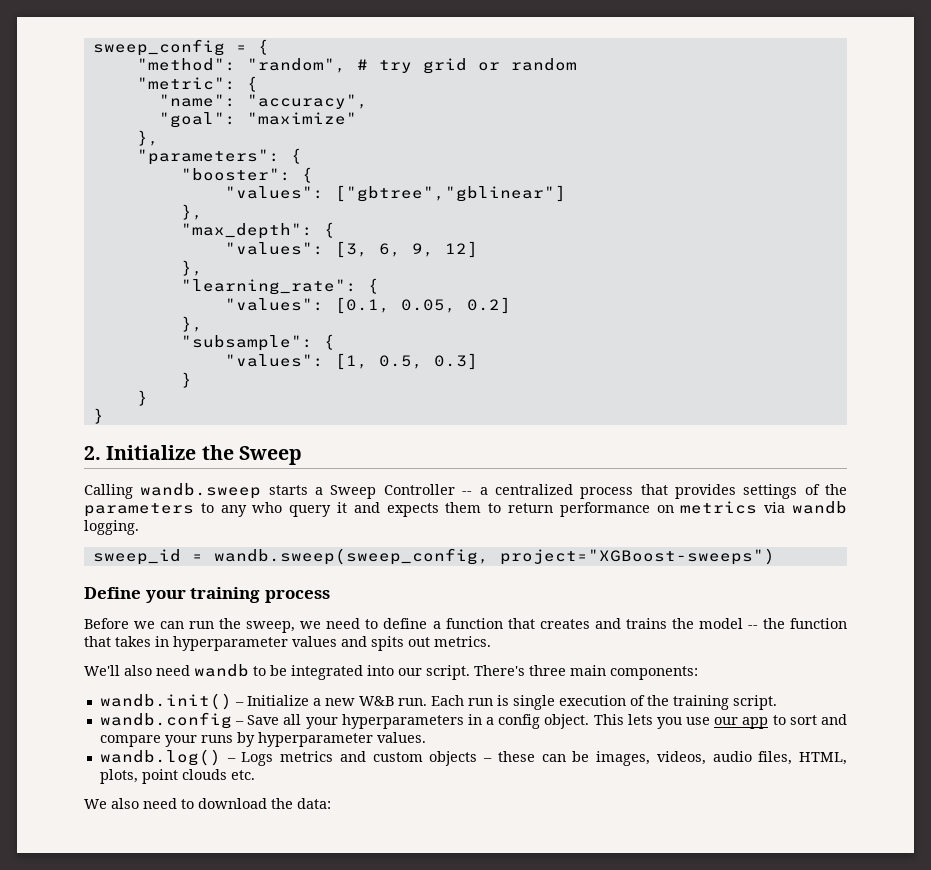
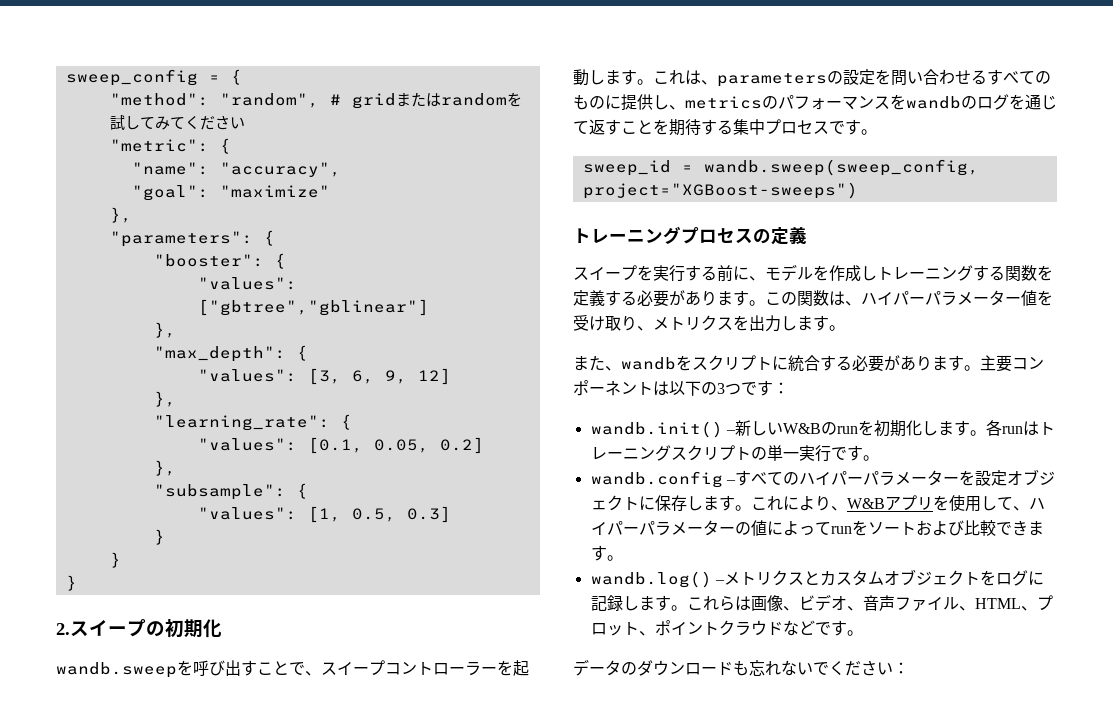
- "method": "random", # try grid or random
+ "method": "random", # gridまたはrandomを試してみてください
- 2. Initialize the Sweep
- Calling wandb.sweep starts a Sweep Controller -- a centralized process that provides settings of the parameters to any who query it and expects them to return performance on metrics via wandb logging.
+ 2.スイープの初期化
+ wandb.sweepを呼び出すことで、スイープコントローラーを起動します。これは、parametersの設定を問い合わせるすべてのものに提供し、metricsのパフォーマンスをwandbのログを通じて返すことを期待する集中プロセスです。
  sweep_id = wandb.sweep(sweep_config, project="XGBoost-sweeps")
- Define your training process
- Before we can run the sweep, we need to define a function that creates and trains the model -- the function that takes in hyperparameter values and spits out metrics.
- We'll also need wandb to be integrated into our script. There's three main components:
- wandb.init() – Initialize a new W&B run. Each run is single execution of the training script.
- wandb.config – Save all your hyperparameters in a config object. This lets you use our app to sort and compare your runs by hyperparameter values.
- wandb.log() – Logs metrics and custom objects – these can be images, videos, audio files, HTML, plots, point clouds etc.
- We also need to download the data:
+ トレーニングプロセスの定義
+ スイープを実行する前に、モデルを作成しトレーニングする関数を定義する必要があります。この関数は、ハイパーパラメーター値を受け取り、メトリクスを出力します。
+ また、wandbをスクリプトに統合する必要があります。主要コンポーネントは以下の3つです：
+ wandb.init() –新しいW&Bのrunを初期化します。各runはトレーニングスクリプトの単一実行です。
+ wandb.config –すべてのハイパーパラメーターを設定オブジェクトに保存します。これにより、W&Bアプリを使用して、ハイパーパラメーターの値によってrunをソートおよび比較できます。
+ wandb.log() –メトリクスとカスタムオブジェクトをログに記録します。これらは画像、ビデオ、音声ファイル、HTML、プロット、ポイントクラウドなどです。
+ データのダウンロードも忘れないでください：

